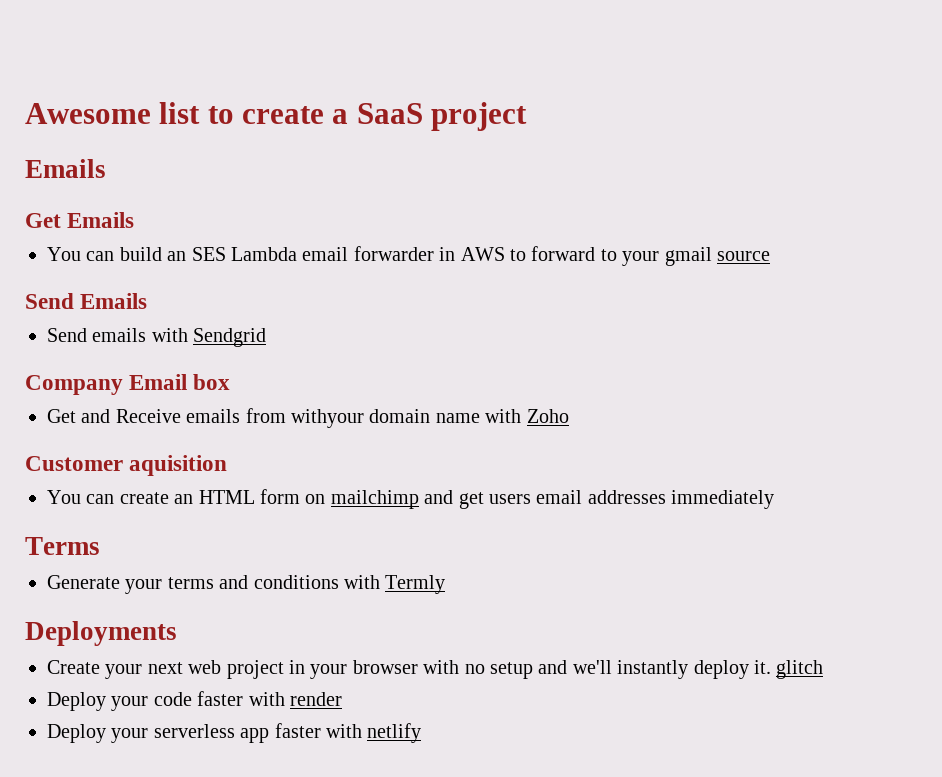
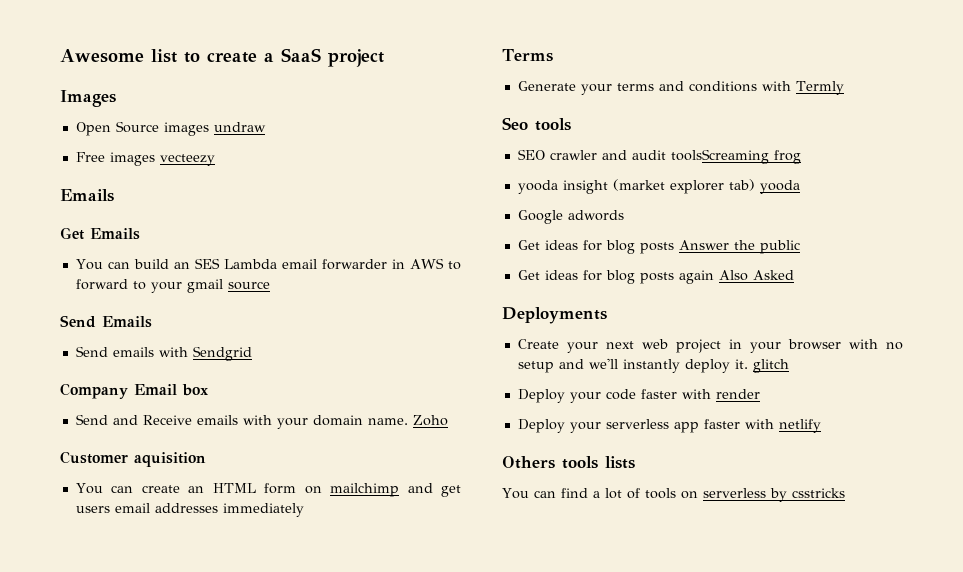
+ Images
+ Open Source images undraw
+ Free images vecteezy
- Get and Receive emails from withyour domain name with Zoho
+ Send and Receive emails with your domain name. Zoho
+ Seo tools
+ SEO crawler and audit toolsScreaming frog
+ yooda insight (market explorer tab) yooda
+ Google adwords
+ Get ideas for blog posts Answer the public
+ Get ideas for blog posts again Also Asked
+ Others tools lists
+ You can find a lot of tools on serverless by csstricks

